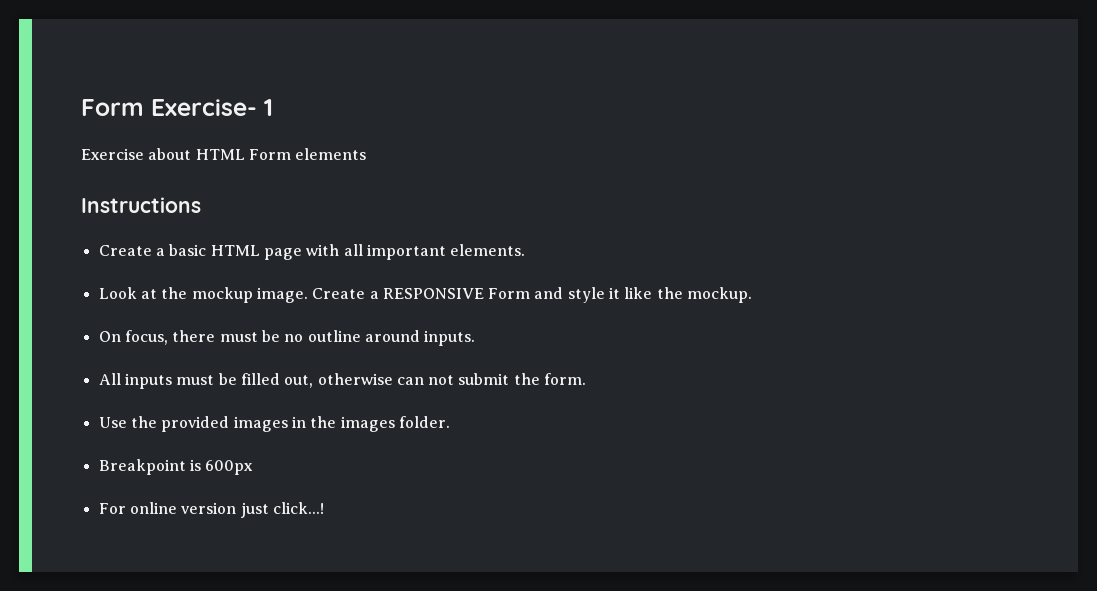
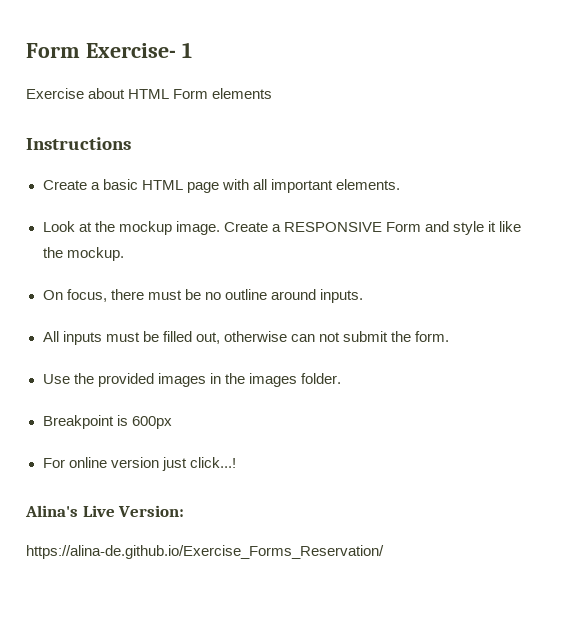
+ Alina's Live Version:
+ https://alina-de.github.io/Exercise_Forms_Reservation/

